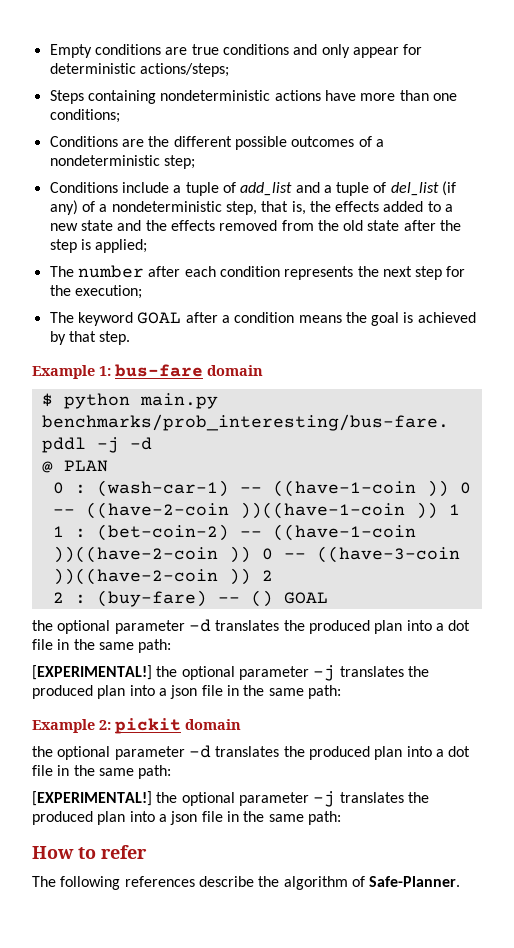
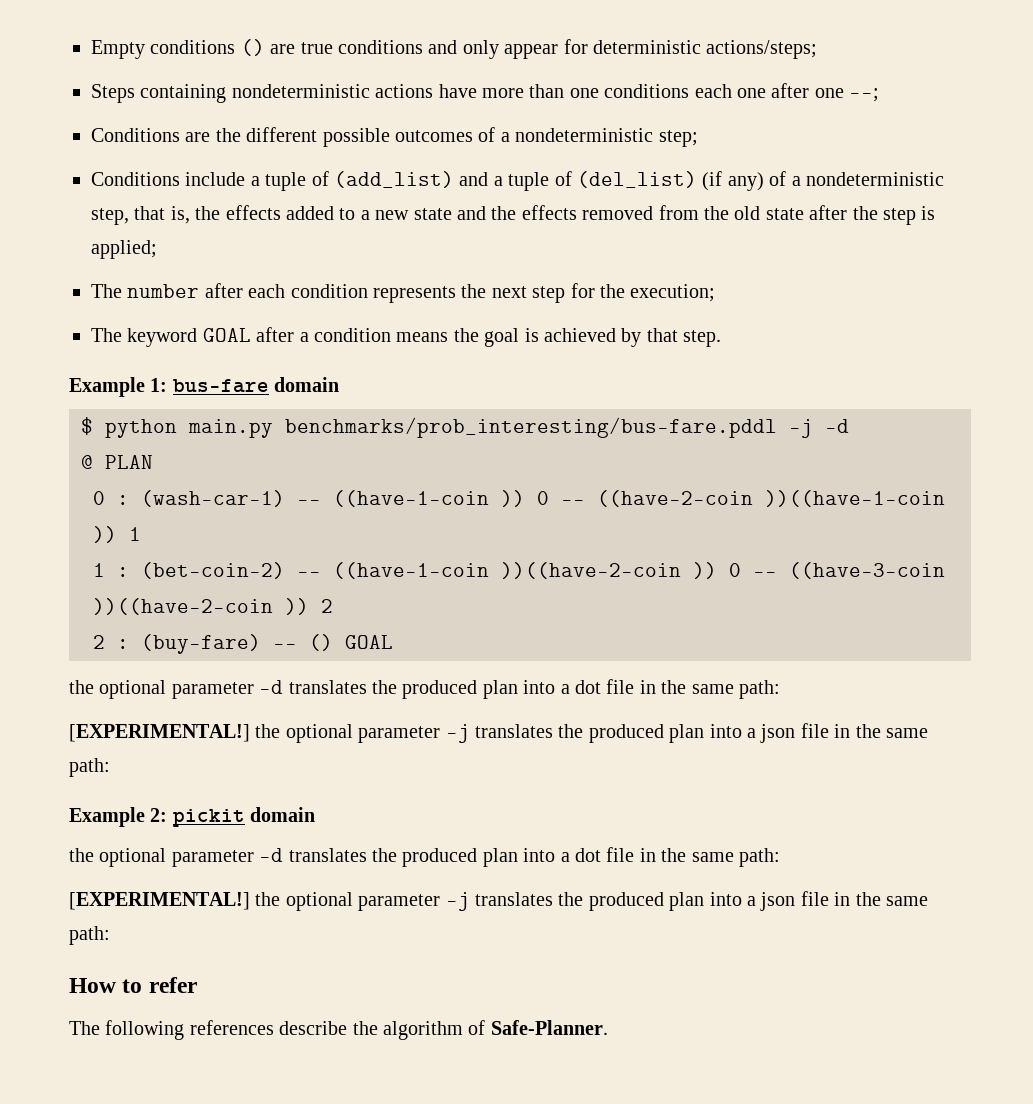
- Empty conditions are true conditions and only appear for deterministic actions/steps;
+ Empty conditions () are true conditions and only appear for deterministic actions/steps;
- Steps containing nondeterministic actions have more than one conditions;
+ Steps containing nondeterministic actions have more than one conditions each one after one --;
- Conditions include a tuple of add_list and a tuple of del_list (if any) of a nondeterministic step, that is, the effects added to a new state and the effects removed from the old state after the step is applied;
+ Conditions include a tuple of (add_list) and a tuple of (del_list) (if any) of a nondeterministic step, that is, the effects added to a new state and the effects removed from the old state after the step is applied;

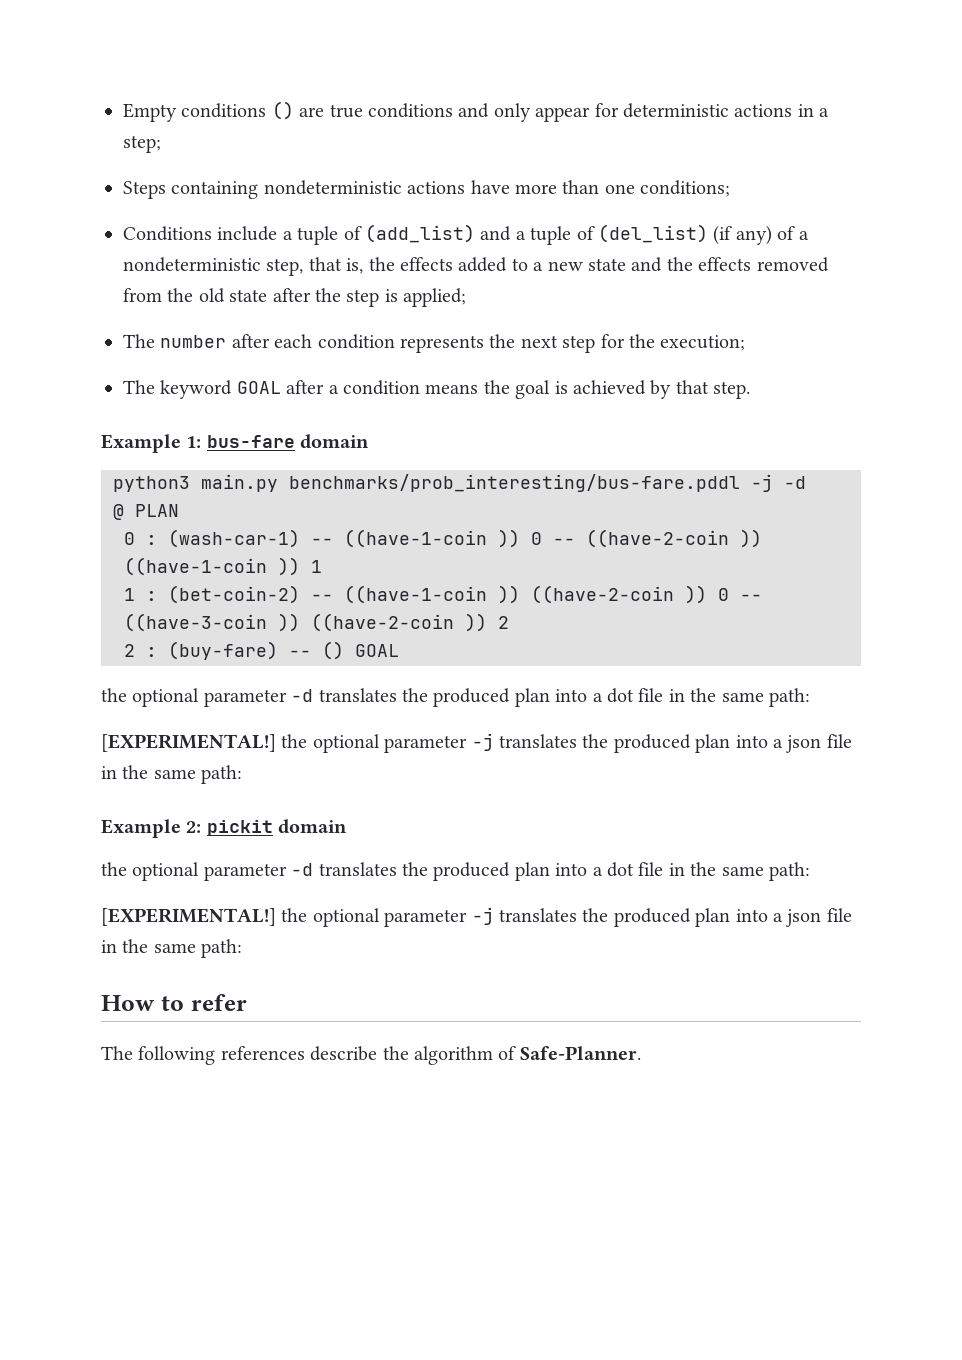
- Empty conditions () are true conditions and only appear for deterministic actions/steps;
+ Empty conditions () are true conditions and only appear for deterministic actions in a step;
- Steps containing nondeterministic actions have more than one conditions each one after one --;
- Conditions are the different possible outcomes of a nondeterministic step;
+ Steps containing nondeterministic actions have more than one conditions;
- $ python main.py benchmarks/prob_interesting/bus-fare.pddl -j -d
+ python3 main.py benchmarks/prob_interesting/bus-fare.pddl -j -d
- 0 : (wash-car-1) -- ((have-1-coin )) 0 -- ((have-2-coin ))((have-1-coin )) 1
+ 0 : (wash-car-1) -- ((have-1-coin )) 0 -- ((have-2-coin )) ((have-1-coin )) 1
- 1 : (bet-coin-2) -- ((have-1-coin ))((have-2-coin )) 0 -- ((have-3-coin ))((have-2-coin )) 2
+ 1 : (bet-coin-2) -- ((have-1-coin )) ((have-2-coin )) 0 -- ((have-3-coin )) ((have-2-coin )) 2

